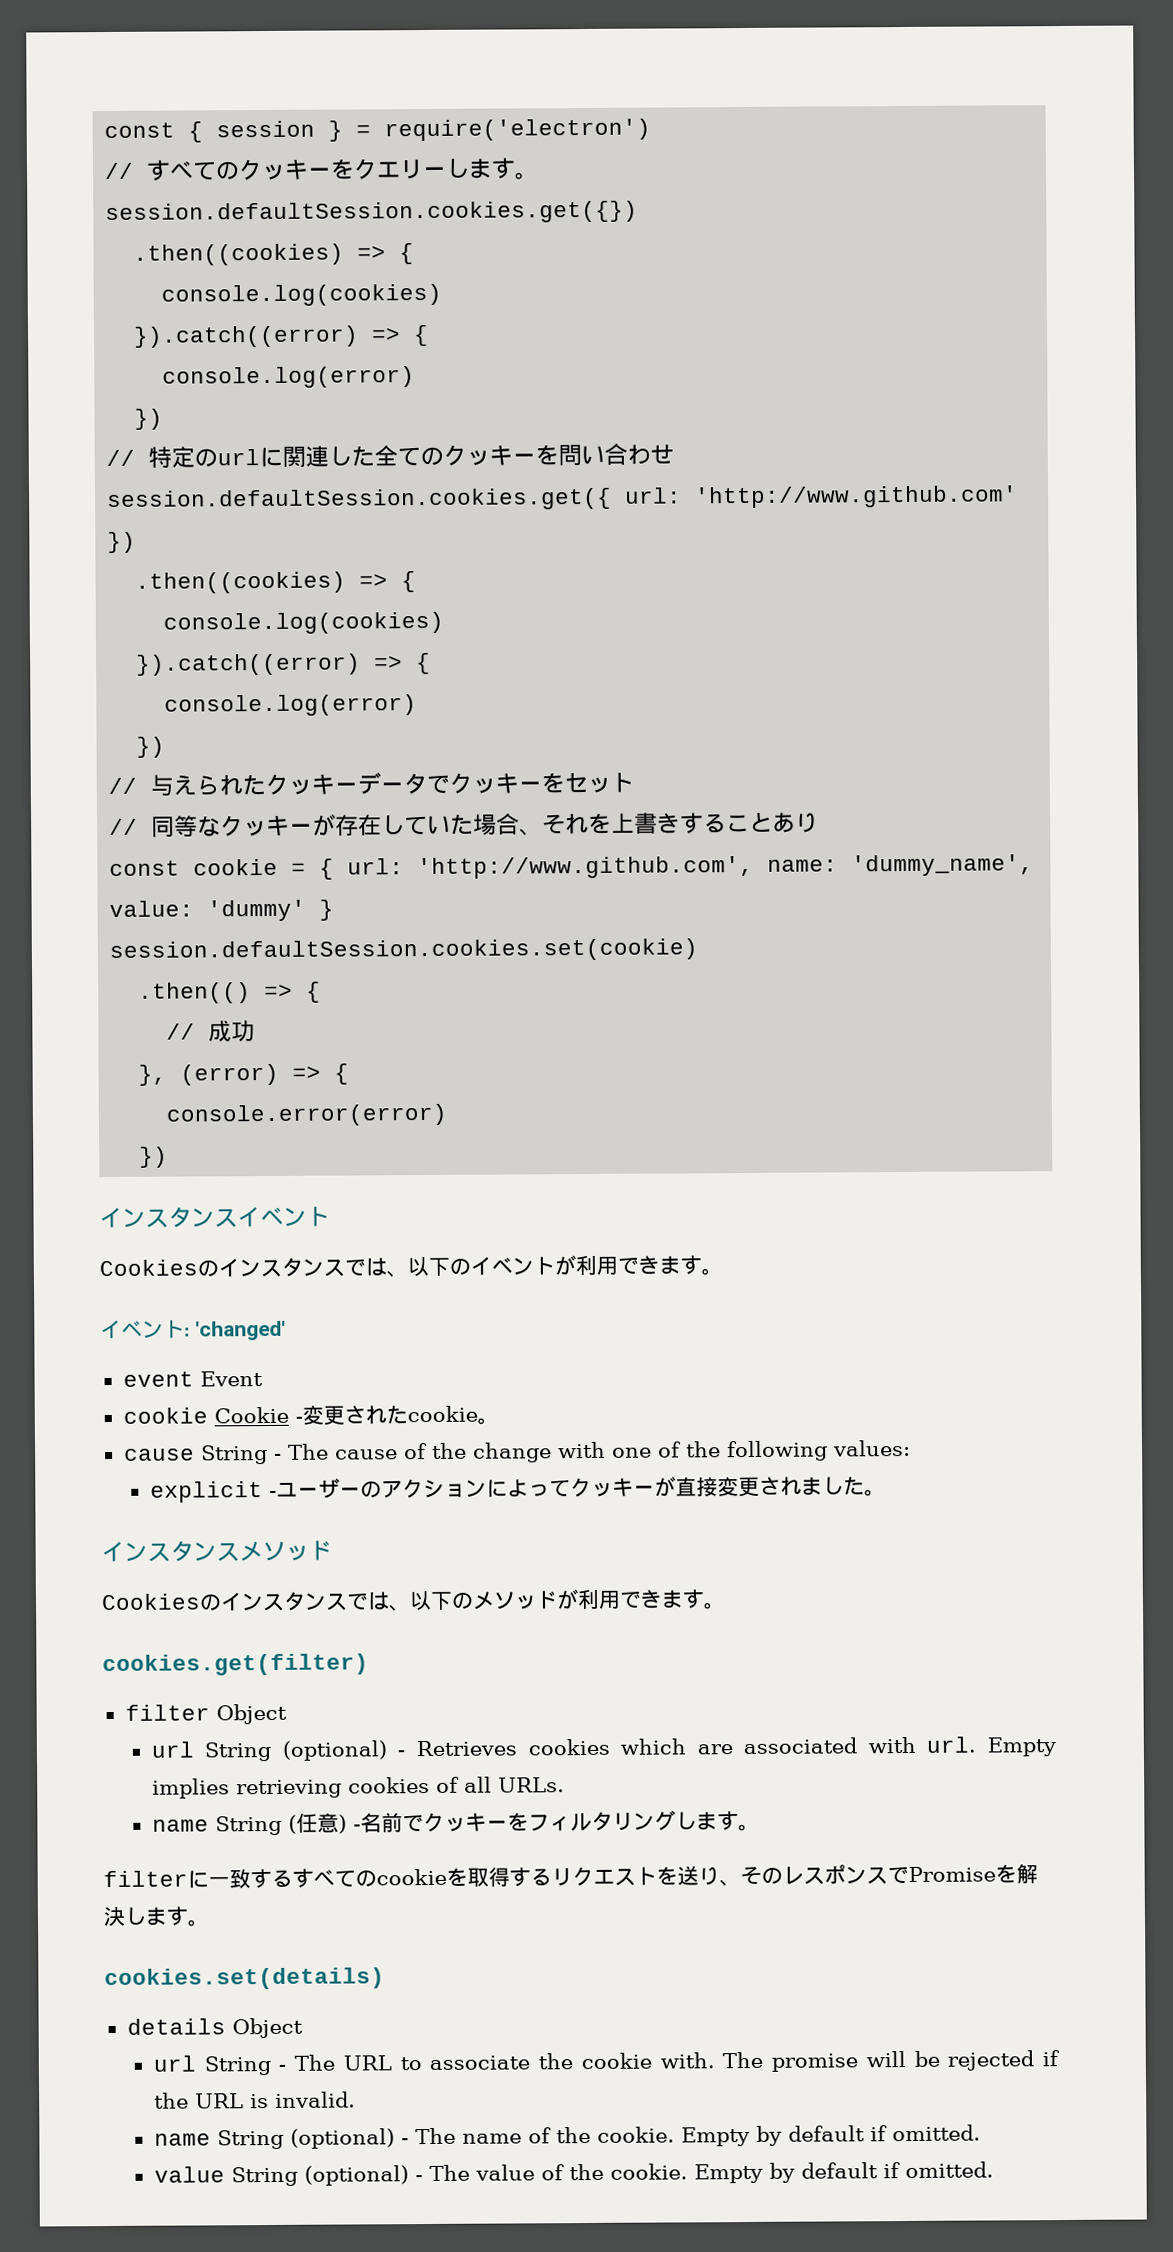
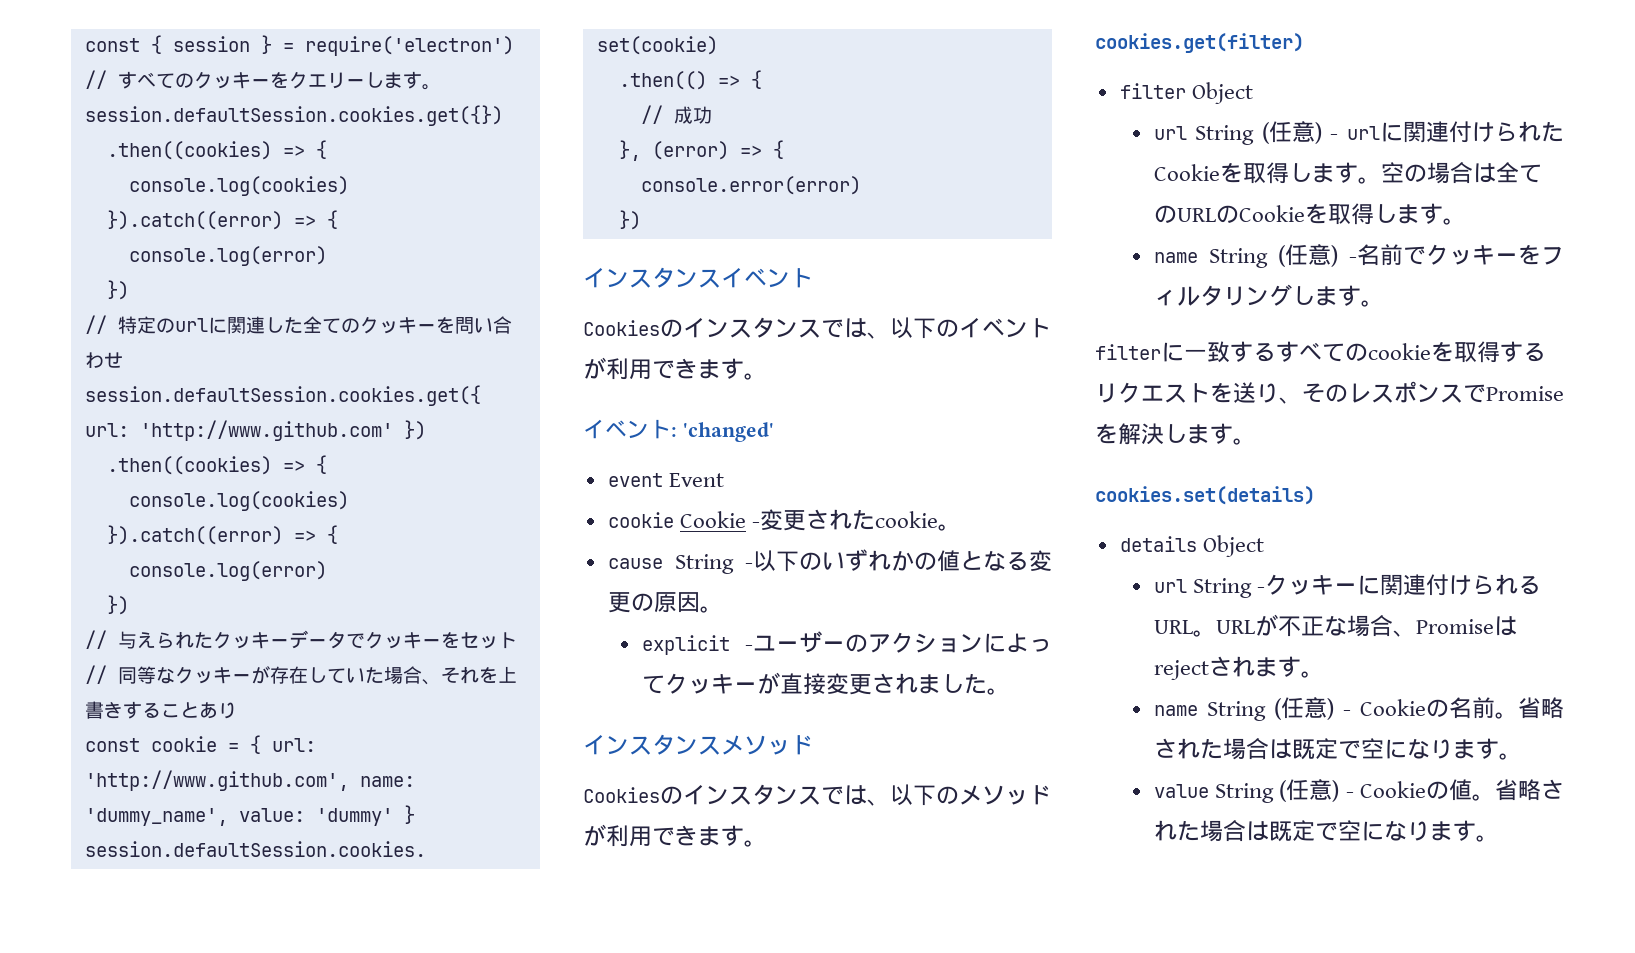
- cause String - The cause of the change with one of the following values:
+ cause String -以下のいずれかの値となる変更の原因。
- url String (optional) - Retrieves cookies which are associated with url. Empty implies retrieving cookies of all URLs.
+ url String (任意) - urlに関連付けられたCookieを取得します。空の場合は全てのURLのCookieを取得します。
- url String - The URL to associate the cookie with. The promise will be rejected if the URL is invalid.
- name String (optional) - The name of the cookie. Empty by default if omitted.
- value String (optional) - The value of the cookie. Empty by default if omitted.
+ url String -クッキーに関連付けられるURL。URLが不正な場合、Promiseはrejectされます。
+ name String (任意) - Cookieの名前。省略された場合は既定で空になります。
+ value String (任意) - Cookieの値。省略された場合は既定で空になります。

